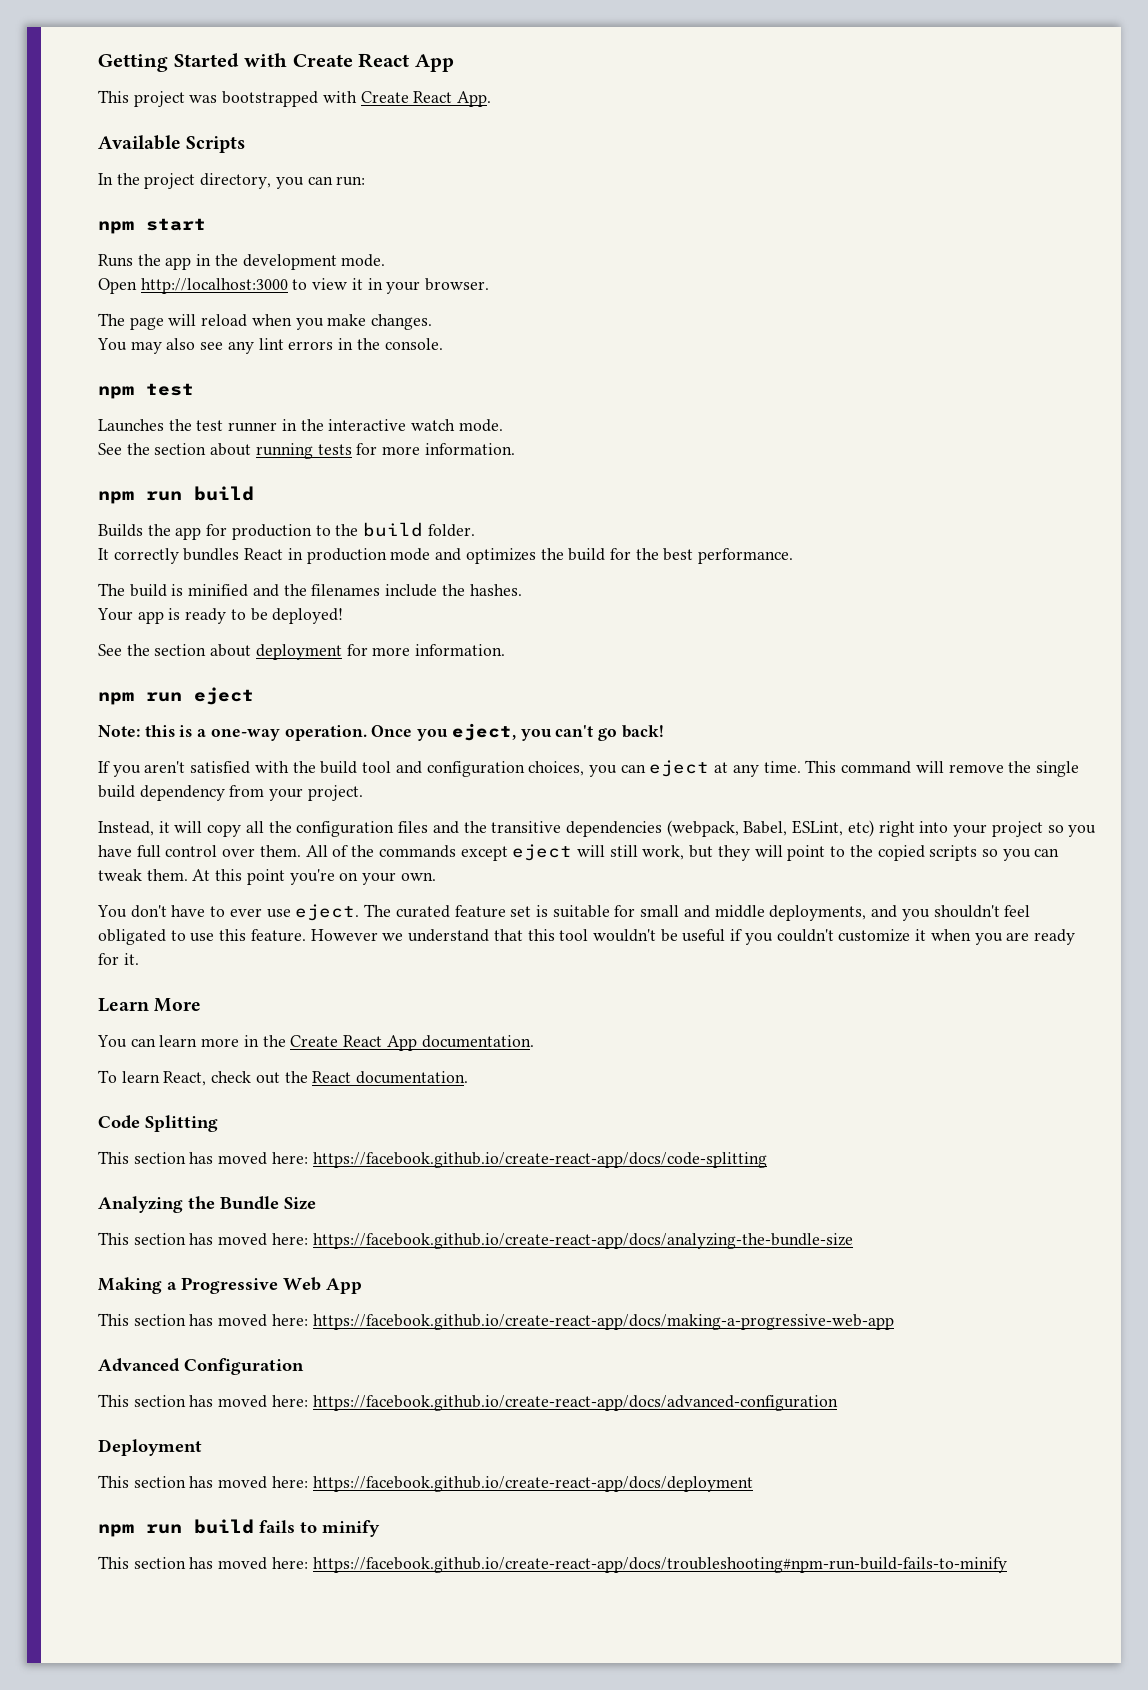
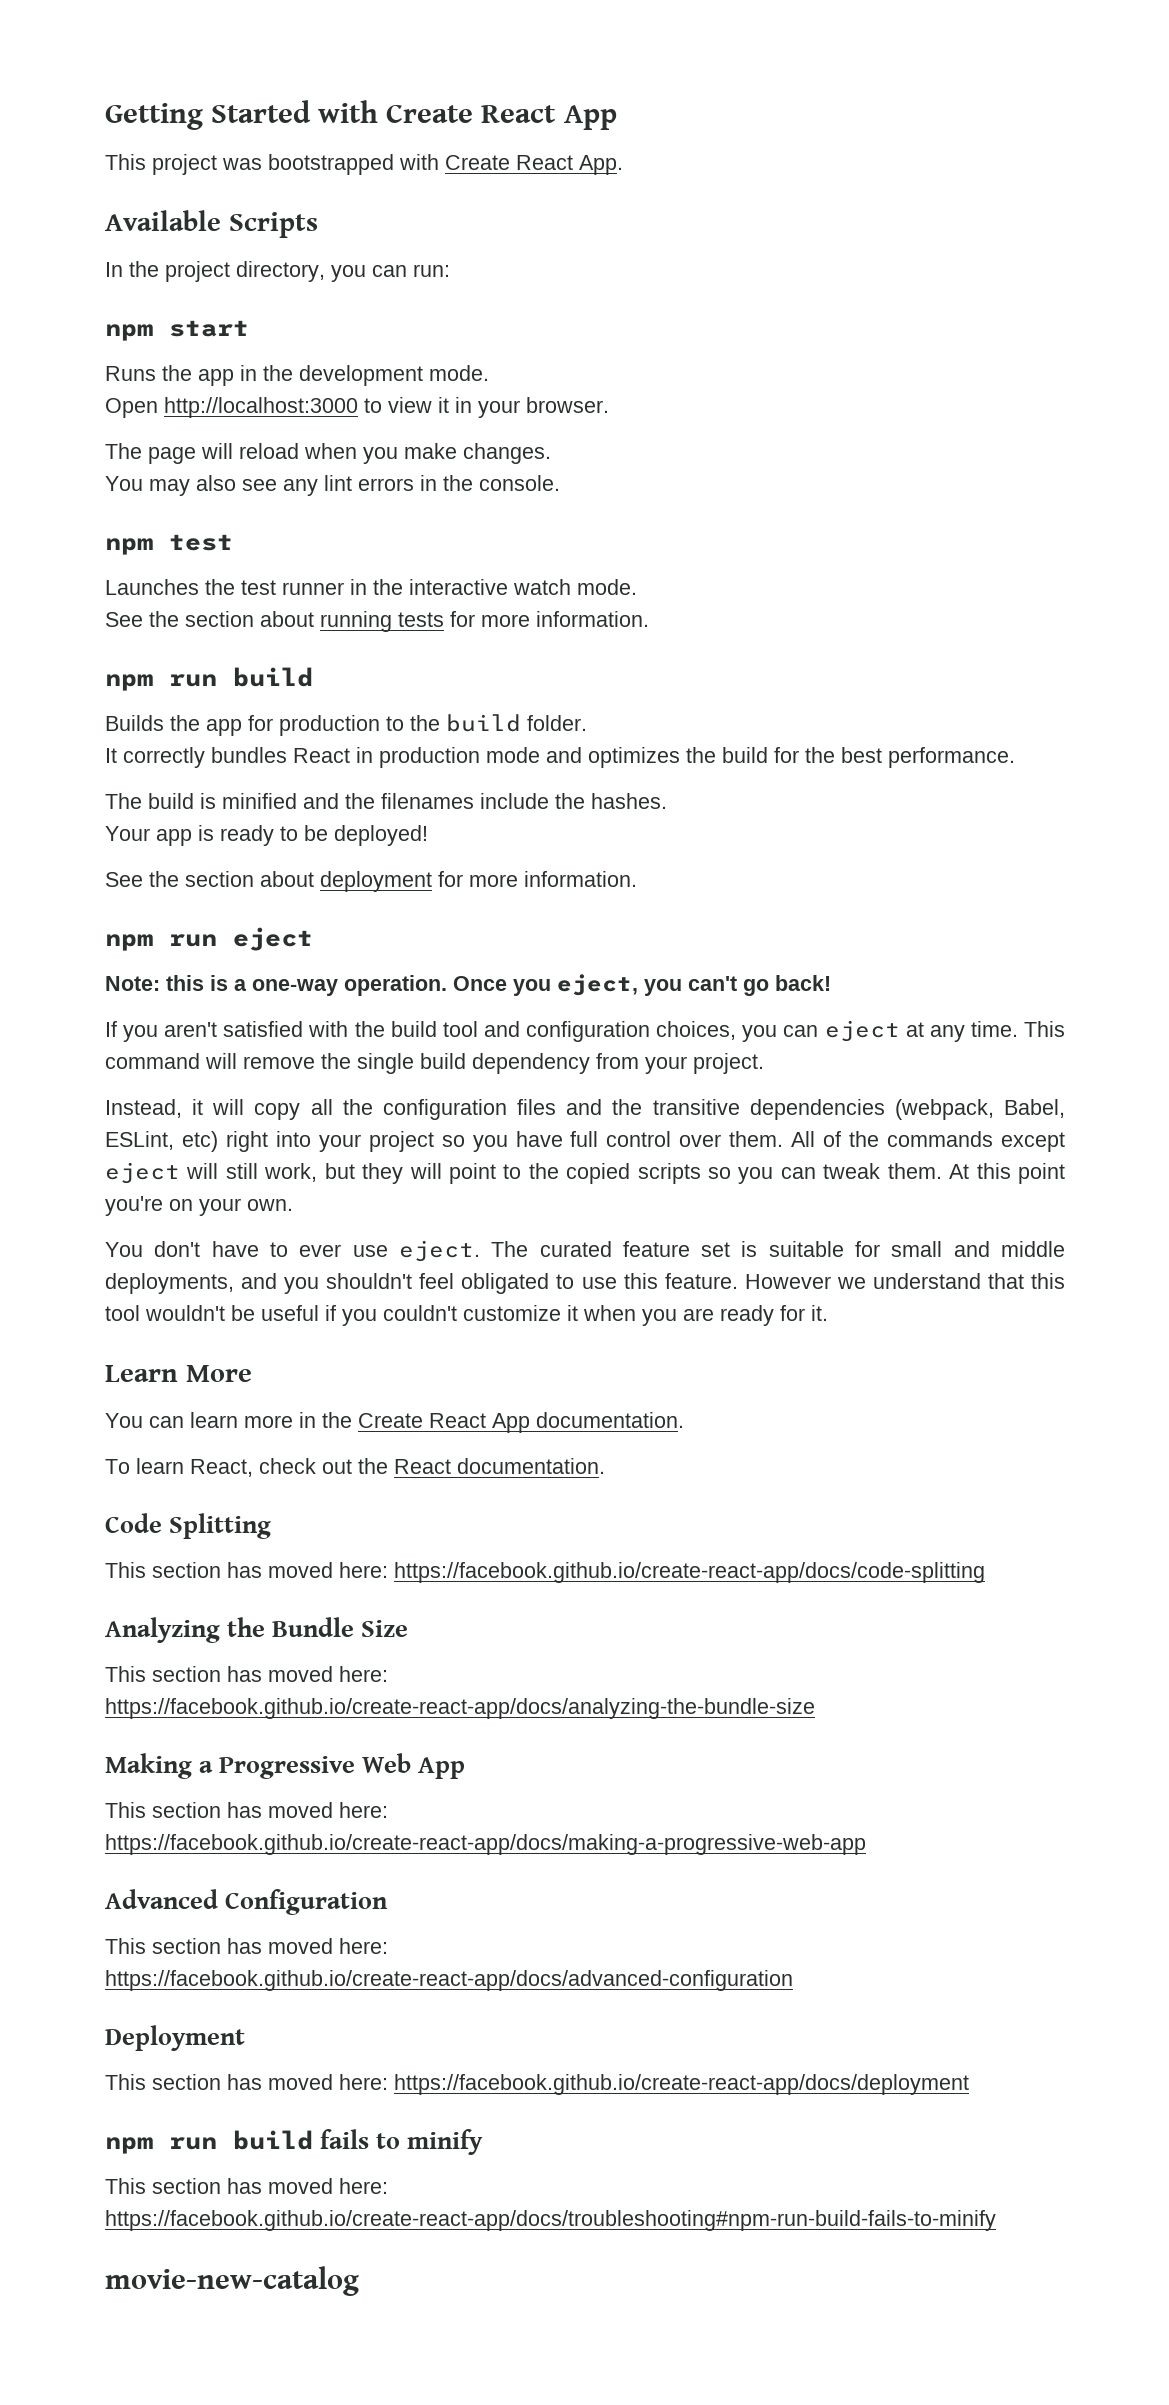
+ movie-new-catalog

